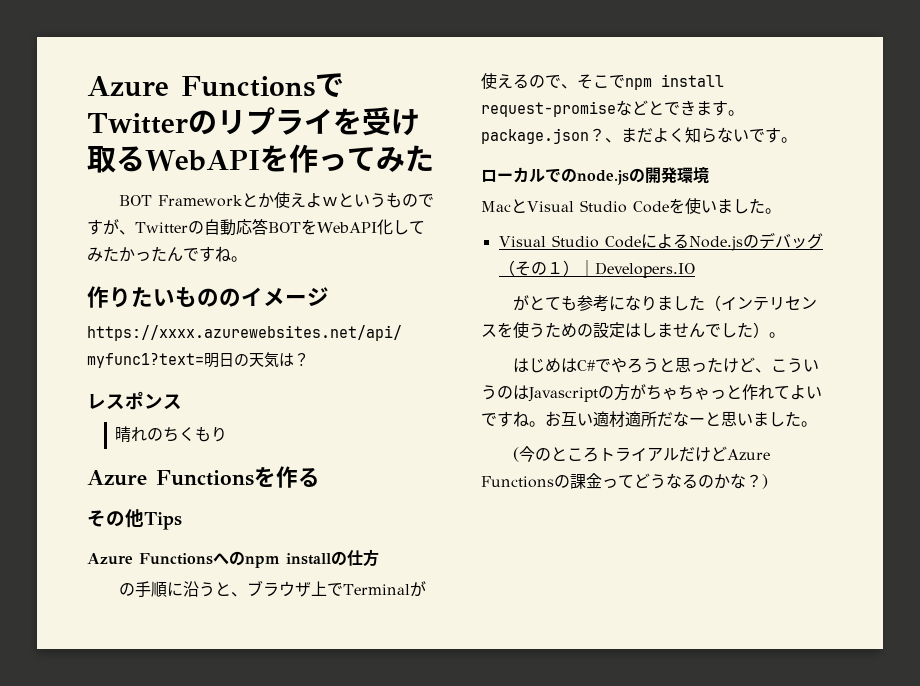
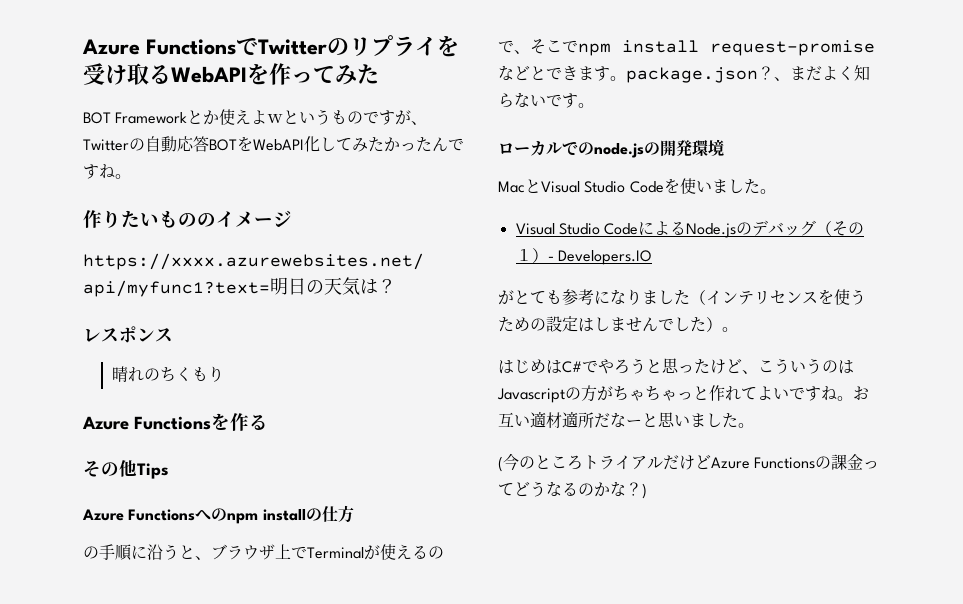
- Visual Studio CodeによるNode.jsのデバッグ（その１）｜Developers.IO
+ Visual Studio CodeによるNode.jsのデバッグ（その１）- Developers.IO

